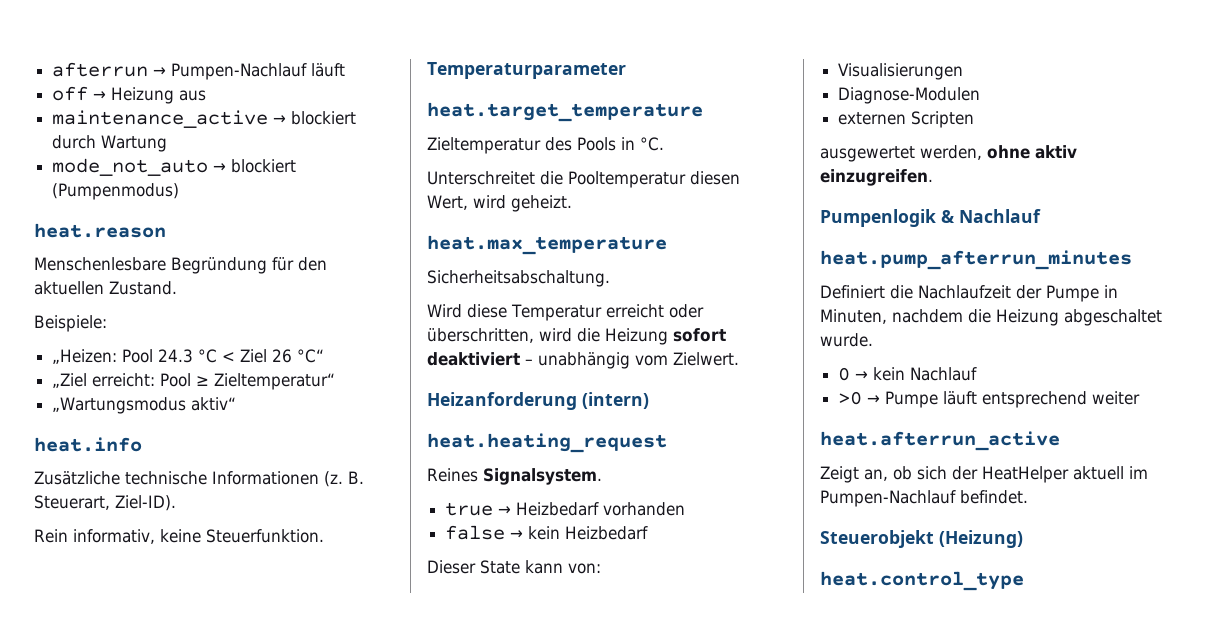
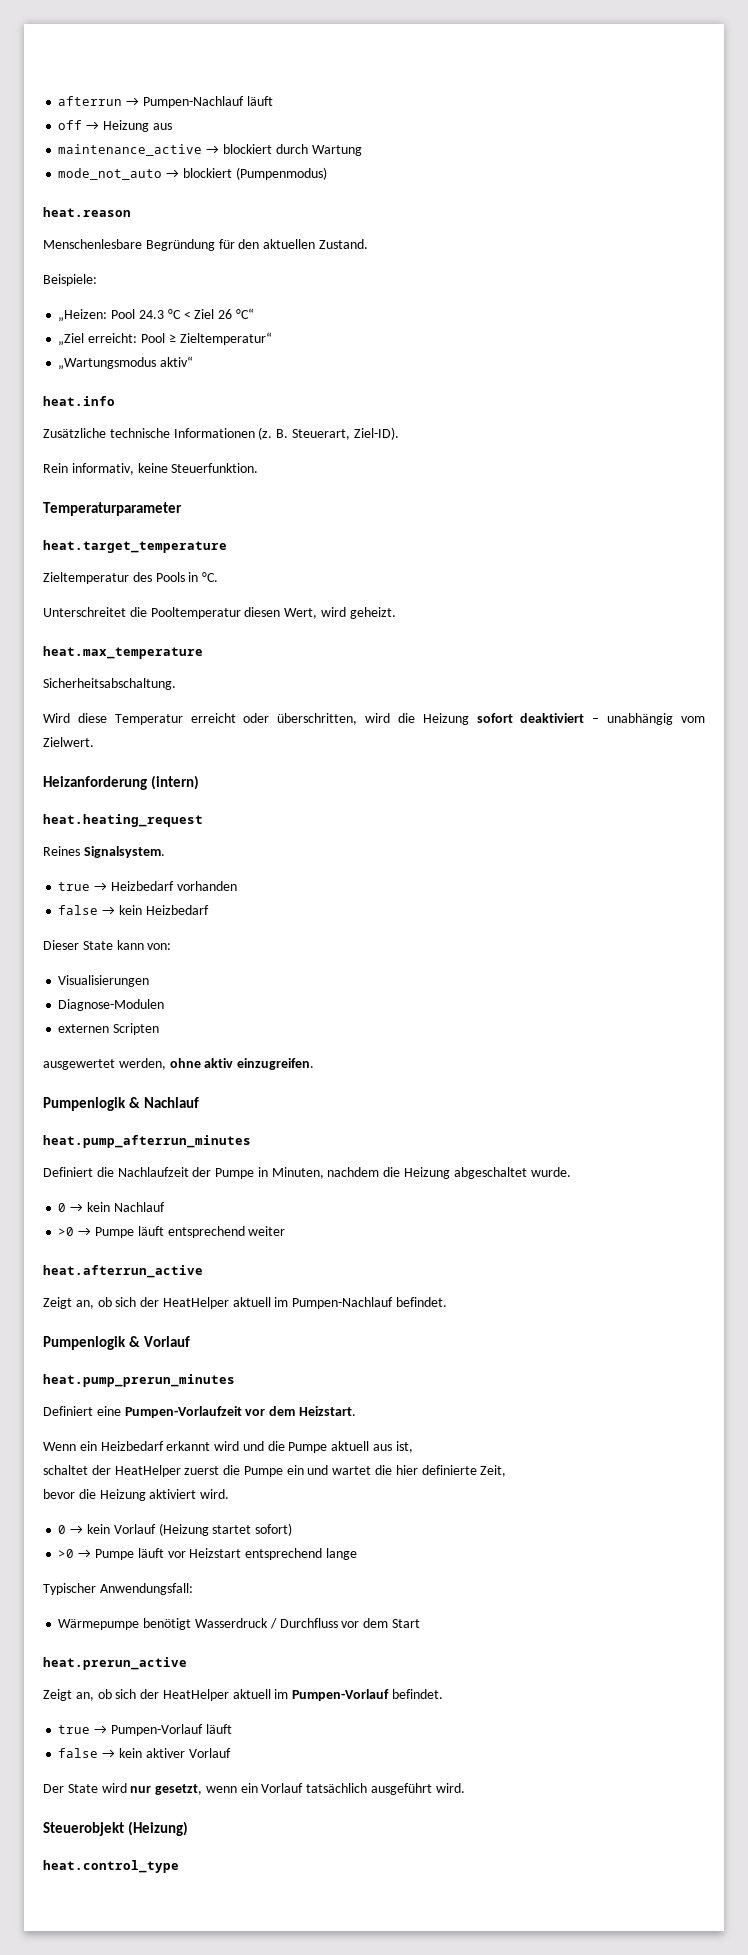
+ Pumpenlogik & Vorlauf
+ heat.pump_prerun_minutes
+ Definiert eine Pumpen-Vorlaufzeit vor dem Heizstart.
+ Wenn ein Heizbedarf erkannt wird und die Pumpe aktuell aus ist,
+ schaltet der HeatHelper zuerst die Pumpe ein und wartet die hier definierte Zeit,
+ bevor die Heizung aktiviert wird.
+ 0 → kein Vorlauf (Heizung startet sofort)
+ >0 → Pumpe läuft vor Heizstart entsprechend lange
+ Typischer Anwendungsfall:
+ Wärmepumpe benötigt Wasserdruck / Durchfluss vor dem Start
+ heat.prerun_active
+ Zeigt an, ob sich der HeatHelper aktuell im Pumpen-Vorlauf befindet.
+ true → Pumpen-Vorlauf läuft
+ false → kein aktiver Vorlauf
+ Der State wird nur gesetzt, wenn ein Vorlauf tatsächlich ausgeführt wird.

